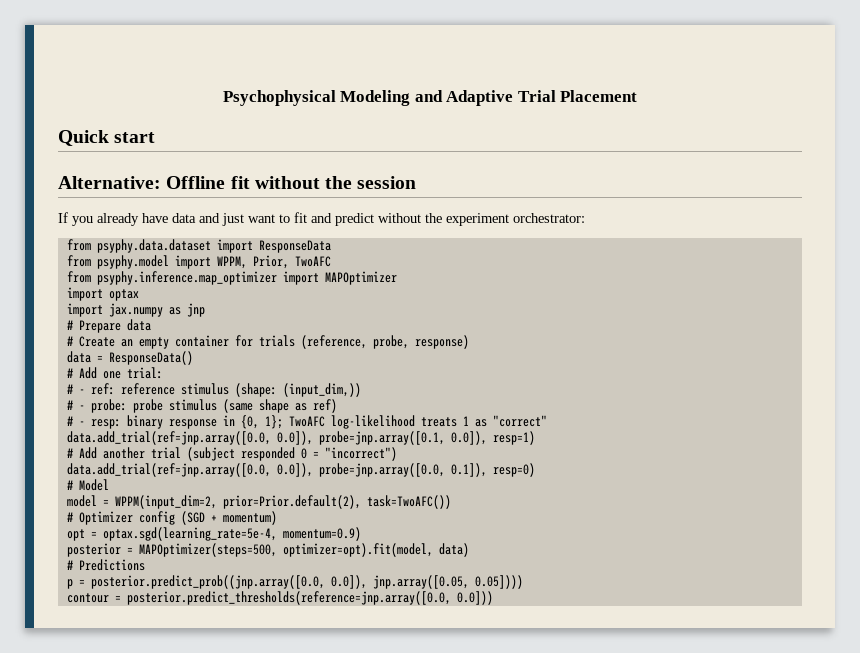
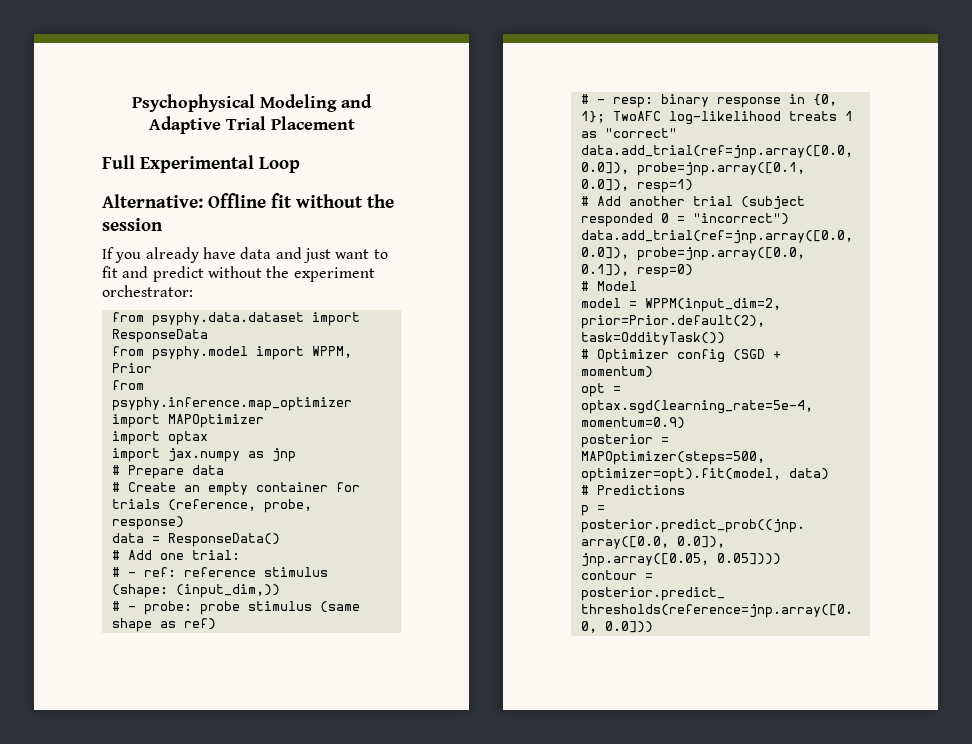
- Quick start
+ Full Experimental Loop
- from psyphy.model import WPPM, Prior, TwoAFC
+ from psyphy.model import WPPM, Prior
- model = WPPM(input_dim=2, prior=Prior.default(2), task=TwoAFC())
+ model = WPPM(input_dim=2, prior=Prior.default(2), task=OddityTask())

